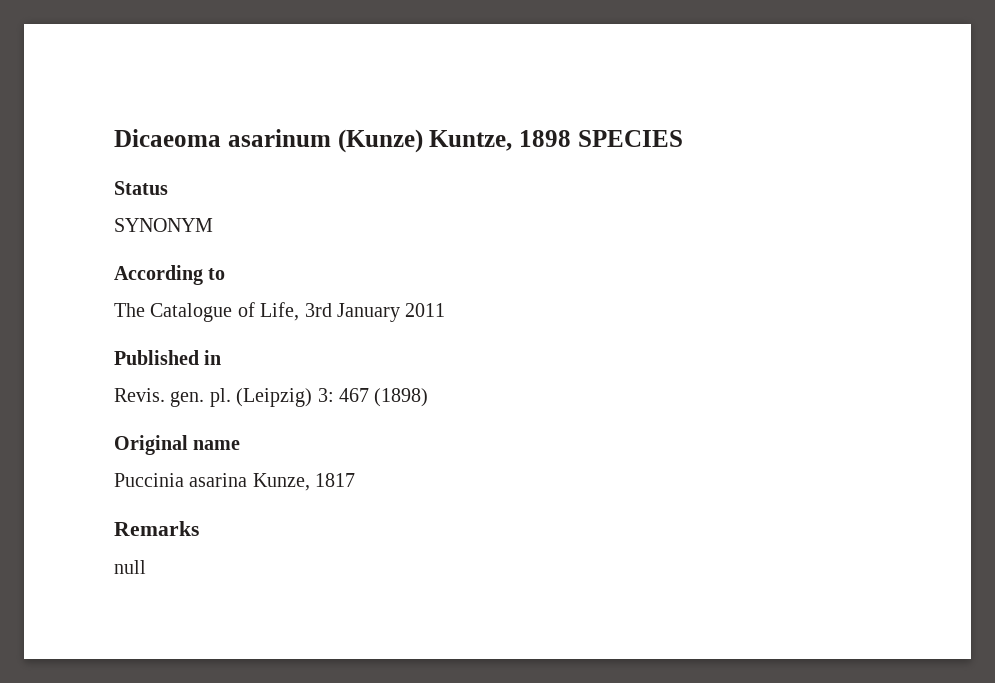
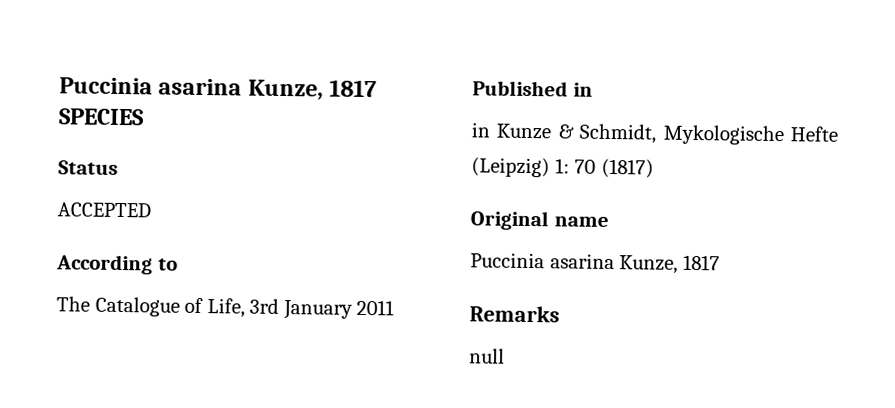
- Dicaeoma asarinum (Kunze) Kuntze, 1898 SPECIES
+ Puccinia asarina Kunze, 1817 SPECIES
- SYNONYM
+ ACCEPTED
- Revis. gen. pl. (Leipzig) 3: 467 (1898)
+ in Kunze & Schmidt, Mykologische Hefte (Leipzig) 1: 70 (1817)

